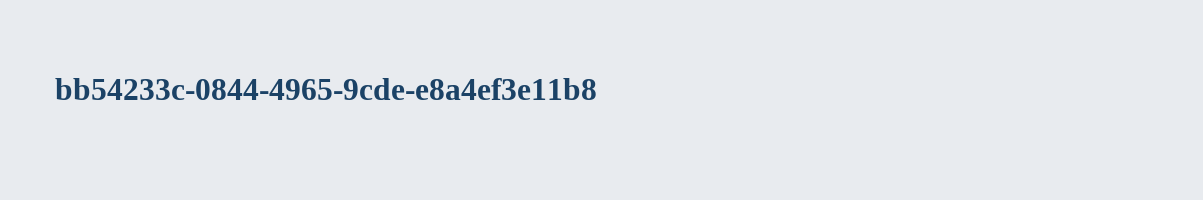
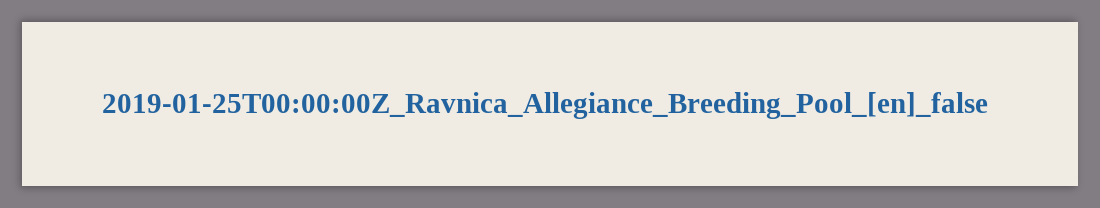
- bb54233c-0844-4965-9cde-e8a4ef3e11b8
+ 2019-01-25T00:00:00Z_Ravnica_Allegiance_Breeding_Pool_[en]_false

